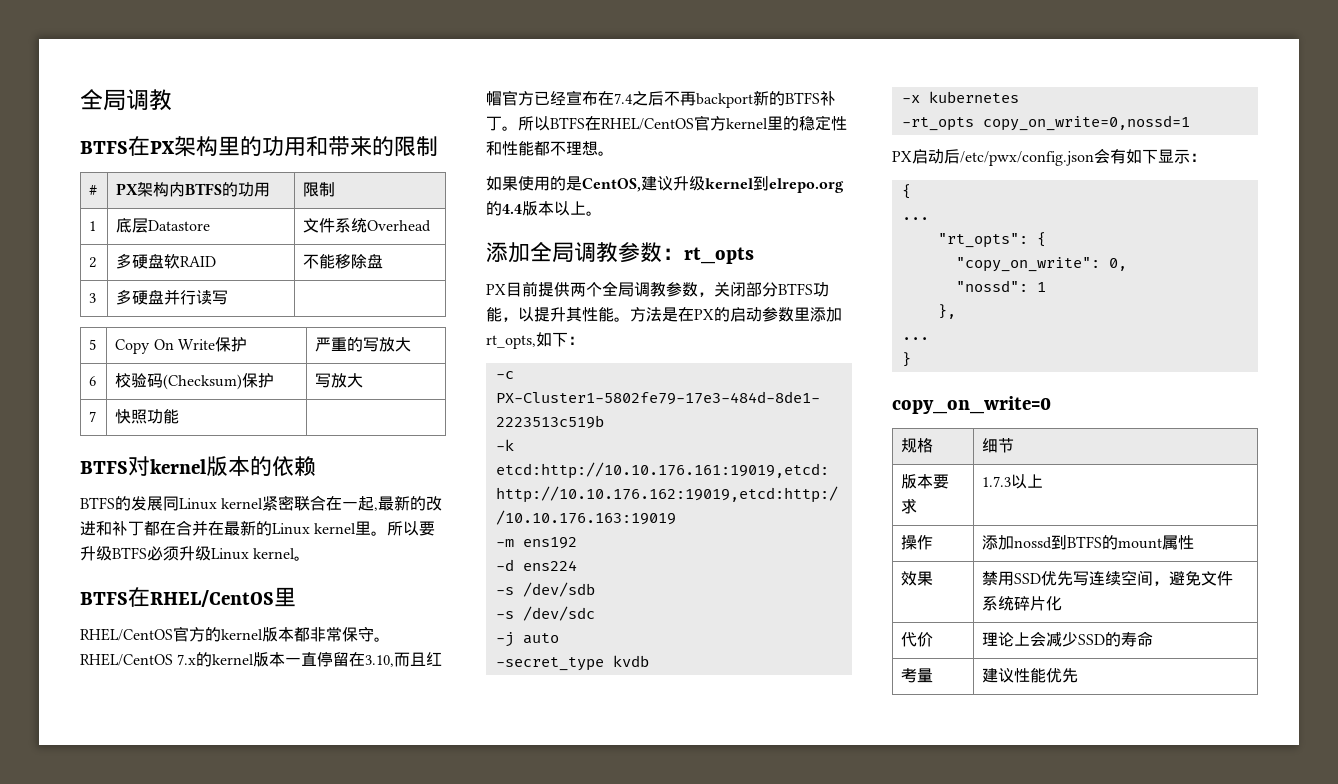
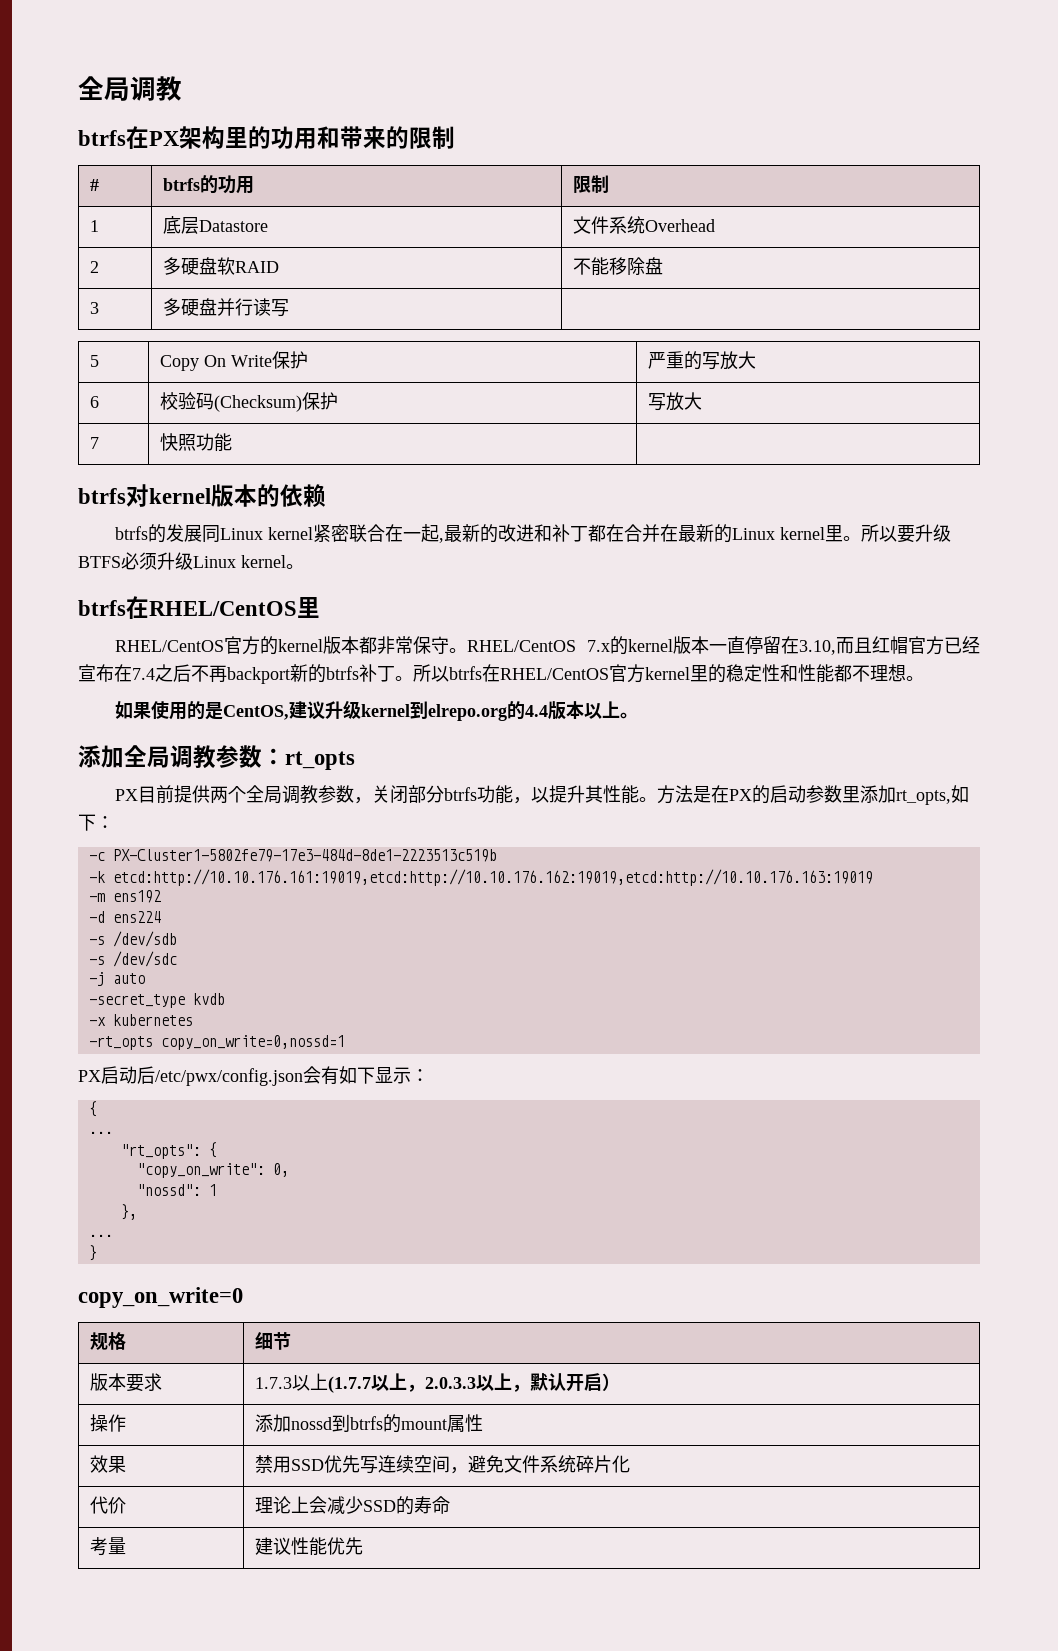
- BTFS在PX架构里的功用和带来的限制
+ btrfs在PX架构里的功用和带来的限制
- # | PX架构内BTFS的功用 | 限制
+ # | btrfs的功用 | 限制
- BTFS对kernel版本的依赖
+ btrfs对kernel版本的依赖
- BTFS的发展同Linux kernel紧密联合在一起,最新的改进和补丁都在合并在最新的Linux kernel里。
+ btrfs的发展同Linux kernel紧密联合在一起,最新的改进和补丁都在合并在最新的Linux kernel里。
- BTFS在RHEL/CentOS里
+ btrfs在RHEL/CentOS里
- RHEL/CentOS 7.x的kernel版本一直停留在3.10,而且红帽官方已经宣布在7.4之后不再backport新的BTFS补丁。
+ RHEL/CentOS 7.x的kernel版本一直停留在3.10,而且红帽官方已经宣布在7.4之后不再backport新的btrfs补丁。
- 所以BTFS在RHEL/CentOS官方kernel里的稳定性和性能都不理想。
+ 所以btrfs在RHEL/CentOS官方kernel里的稳定性和性能都不理想。
- PX目前提供两个全局调教参数，关闭部分BTFS功能，以提升其性能。
+ PX目前提供两个全局调教参数，关闭部分btrfs功能，以提升其性能。
- 版本要求 | 1.7.3以上
+ 版本要求 | 1.7.3以上(1.7.7以上，2.0.3.3以上，默认开启）
- 操作 | 添加nossd到BTFS的mount属性
+ 操作 | 添加nossd到btrfs的mount属性

